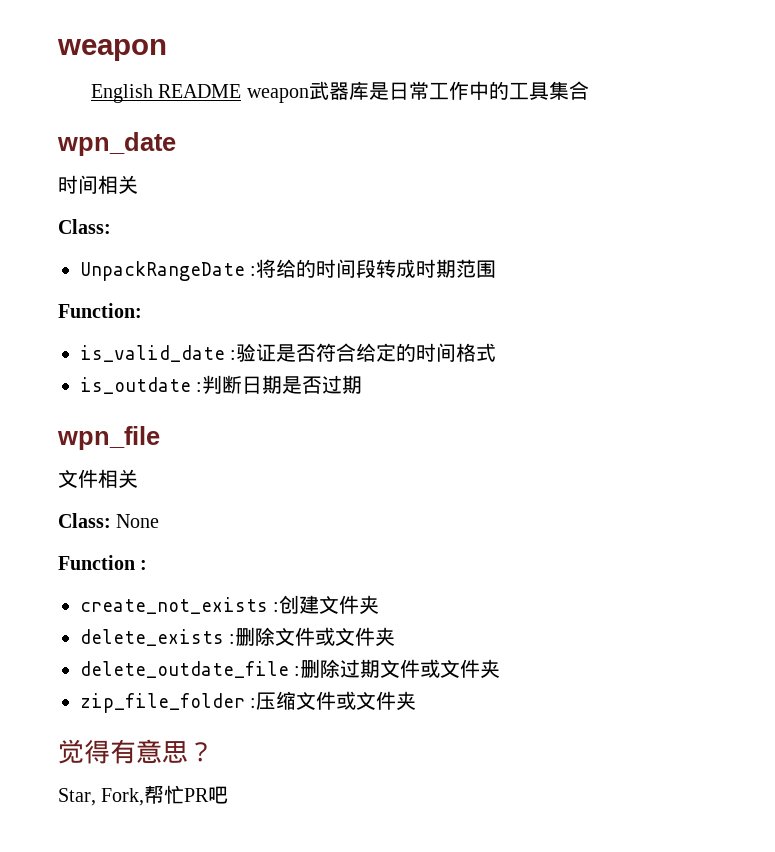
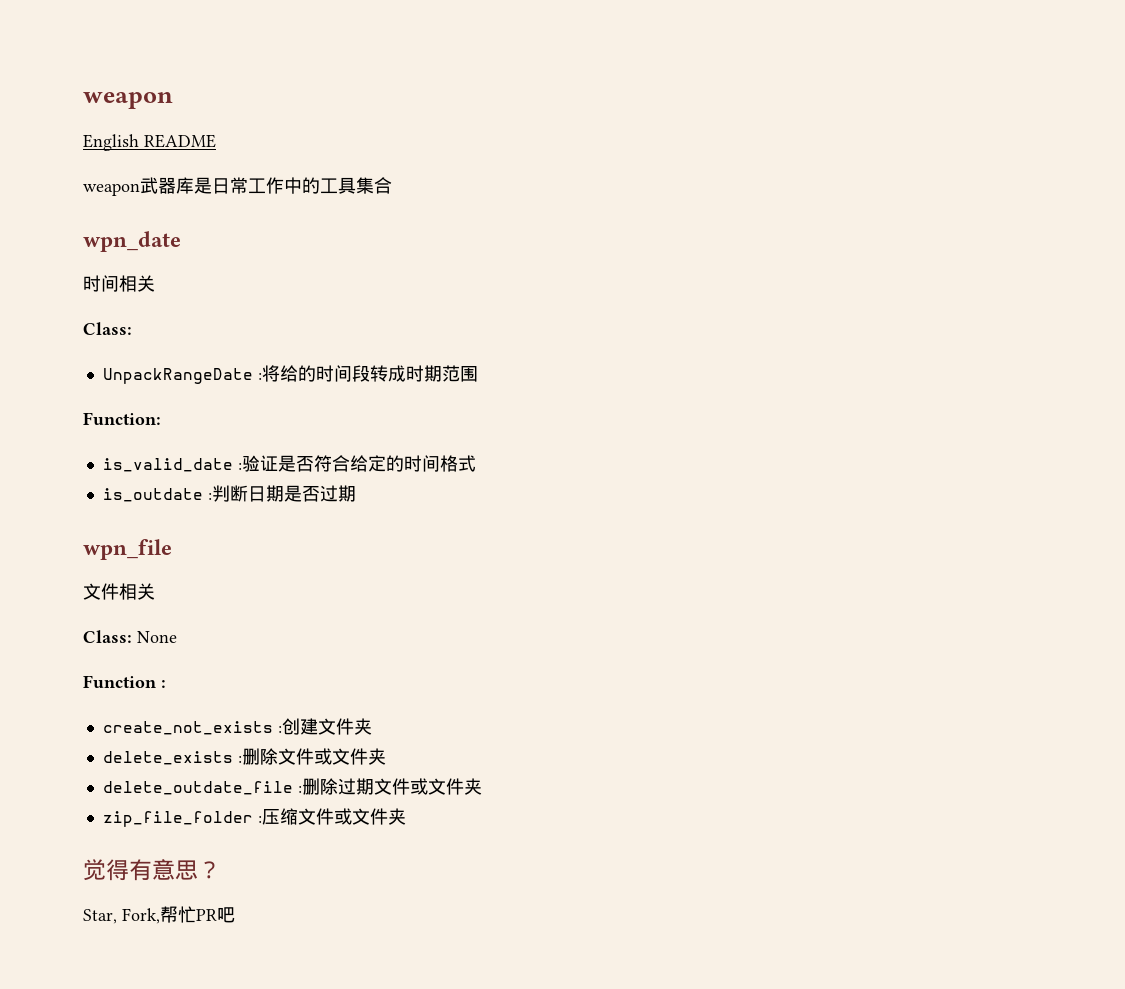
- English README weapon武器库是日常工作中的工具集合
+ English README
+ weapon武器库是日常工作中的工具集合

